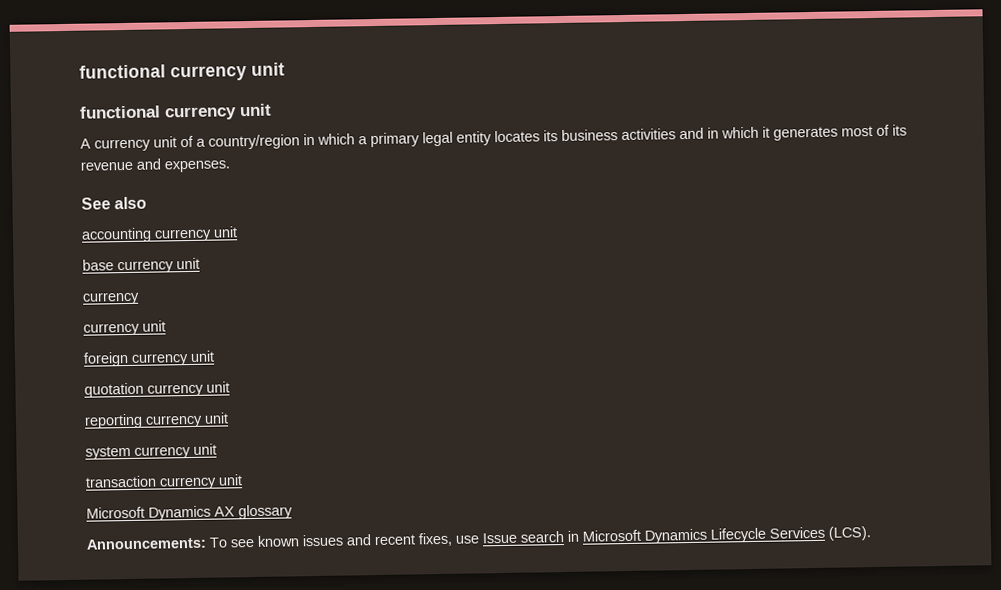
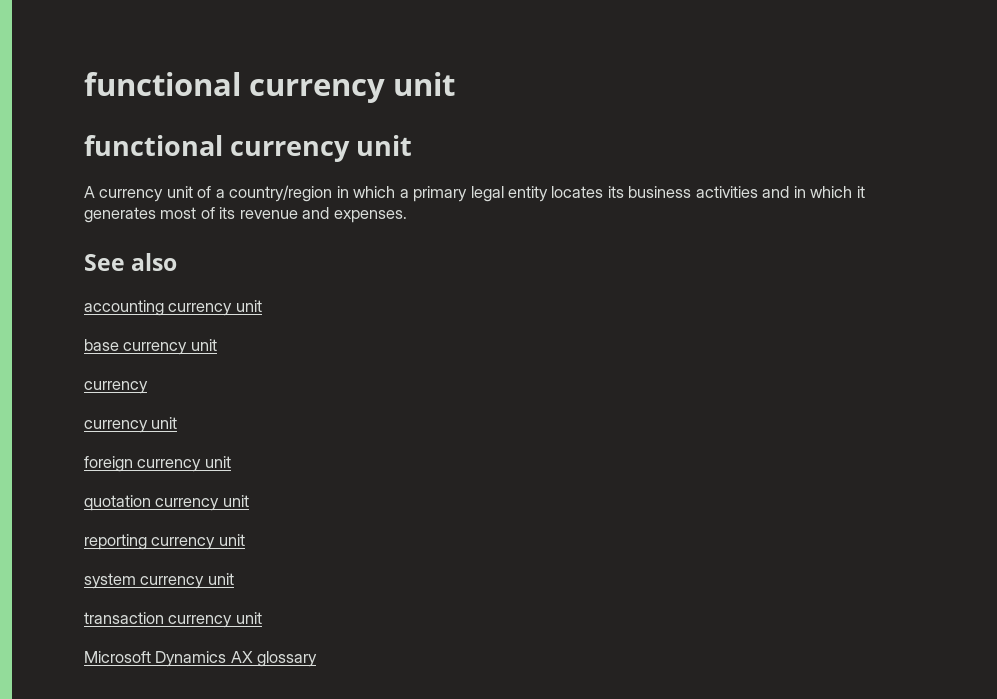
- Announcements: To see known issues and recent fixes, use Issue search in Microsoft Dynamics Lifecycle Services (LCS).

